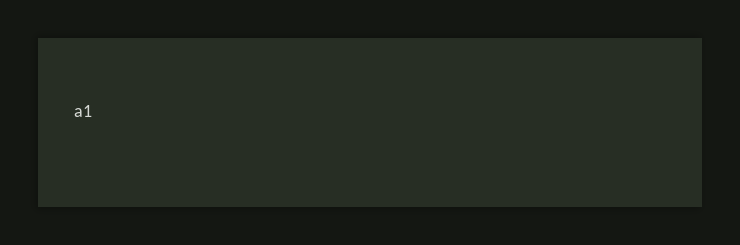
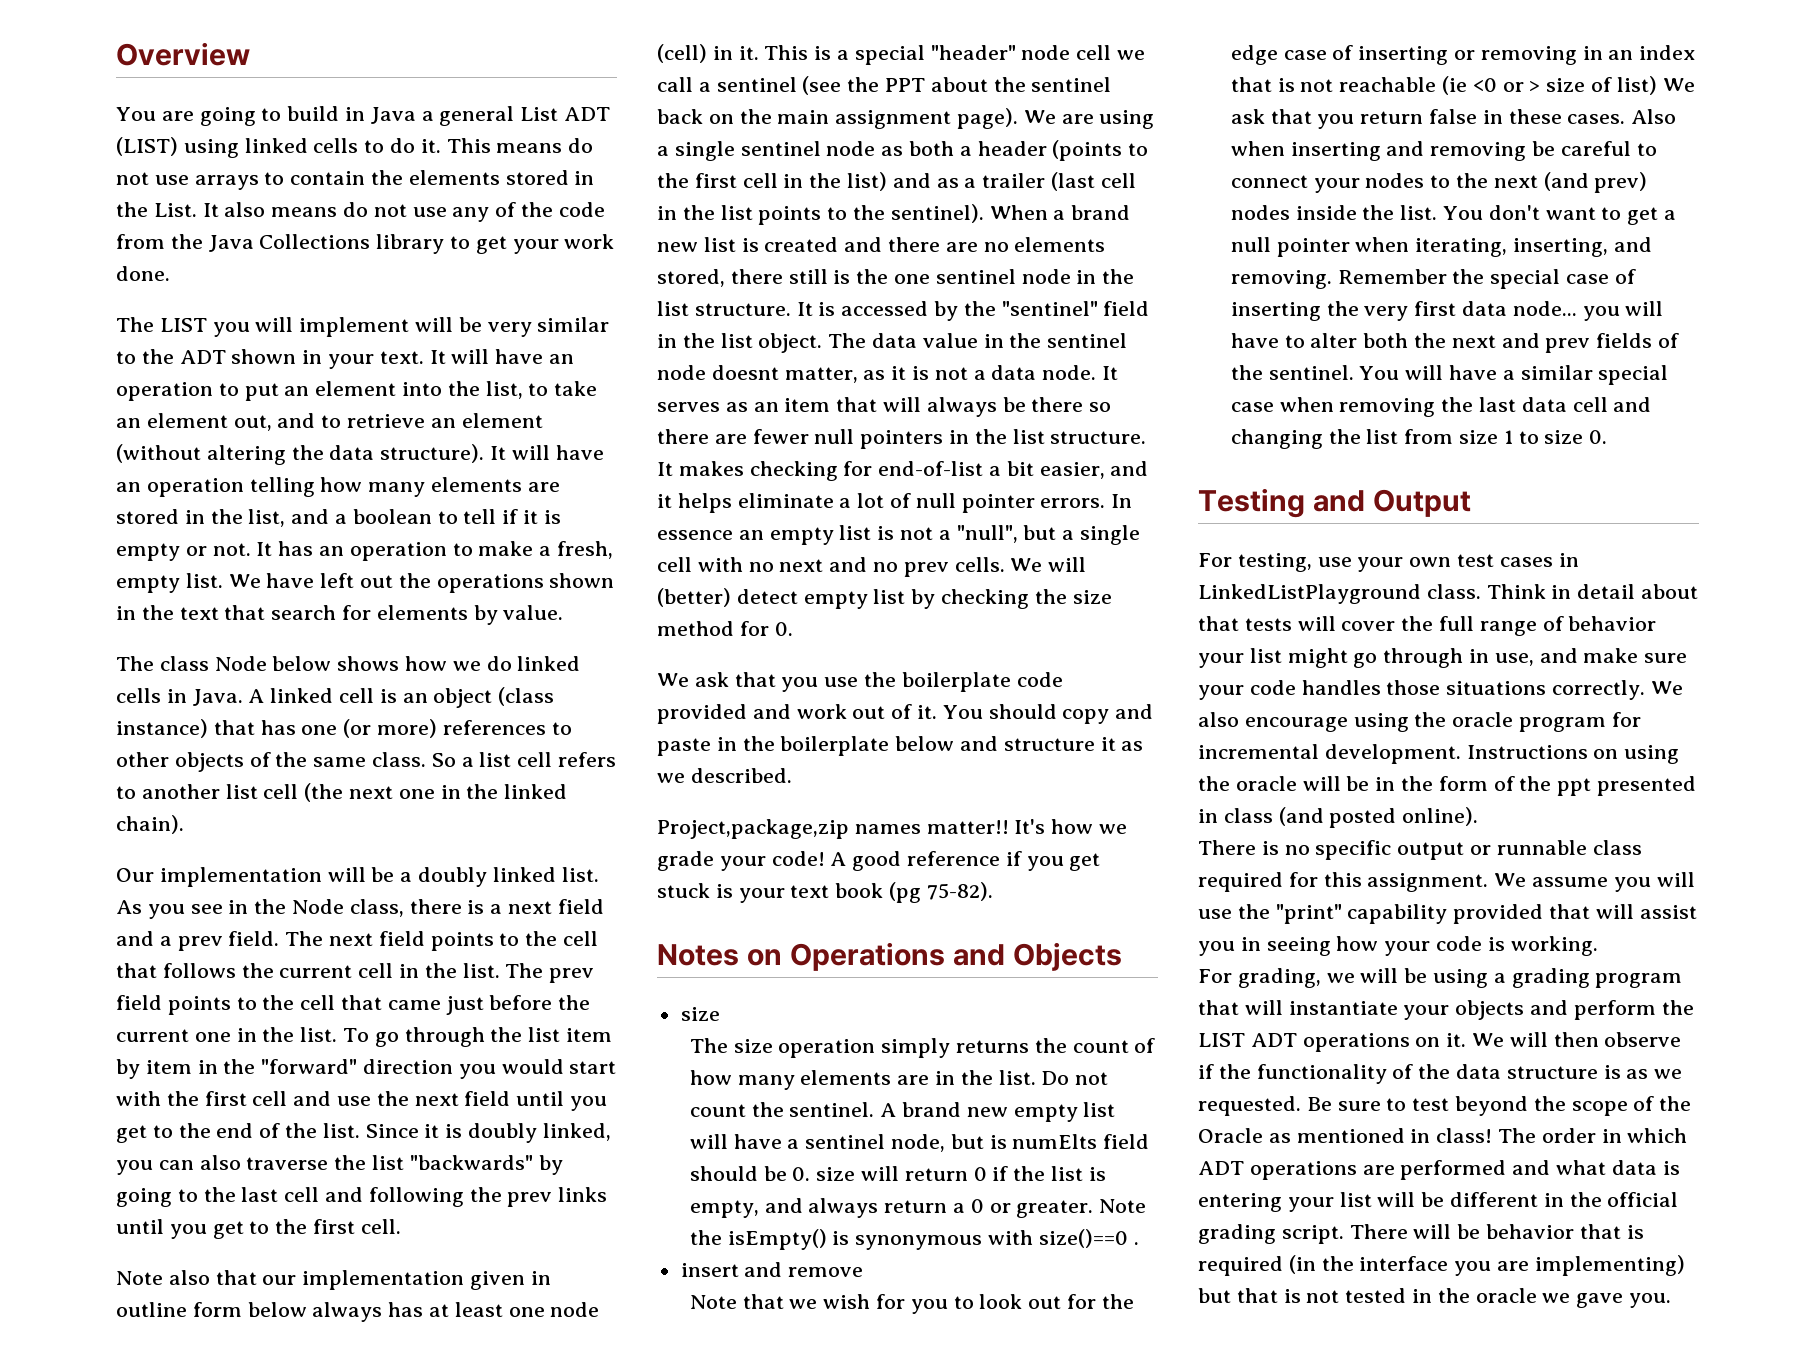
- a1
+ Overview
+ You are going to build in Java a general List ADT (LIST) using linked cells to do it. This means do not use arrays to contain the elements stored in the List. It also means do not use any of the code from the Java Collections library to get your work done.
+ The LIST you will implement will be very similar to the ADT shown in your text. It will have an operation to put an element into the list, to take an element out, and to retrieve an element (without altering the data structure). It will have an operation telling how many elements are stored in the list, and a boolean to tell if it is empty or not. It has an operation to make a fresh, empty list. We have left out the operations shown in the text that search for elements by value.
+ The class Node below shows how we do linked cells in Java. A linked cell is an object (class instance) that has one (or more) references to other objects of the same class. So a list cell refers to another list cell (the next one in the linked chain).
+ Our implementation will be a doubly linked list. As you see in the Node class, there is a next field and a prev field. The next field points to the cell that follows the current cell in the list. The prev field points to the cell that came just before the current one in the list. To go through the list item by item in the "forward" direction you would start with the first cell and use the next field until you get to the end of the list. Since it is doubly linked, you can also traverse the list "backwards" by going to the last cell and following the prev links until you get to the first cell.
+ Note also that our implementation given in outline form below always has at least one node (cell) in it. This is a special "header" node cell we call a sentinel (see the PPT about the sentinel back on the main assignment page). We are using a single sentinel node as both a header (points to the first cell in the list) and as a trailer (last cell in the list points to the sentinel). When a brand new list is created and there are no elements stored, there still is the one sentinel node in the list structure. It is accessed by the "sentinel" field in the list object. The data value in the sentinel node doesnt matter, as it is not a data node. It serves as an item that will always be there so there are fewer null pointers in the list structure. It makes checking for end-of-list a bit easier, and it helps eliminate a lot of null pointer errors. In essence an empty list is not a "null", but a single cell with no next and no prev cells. We will (better) detect empty list by checking the size method for 0.
+ We ask that you use the boilerplate code provided and work out of it. You should copy and paste in the boilerplate below and structure it as we described.
+ Project,package,zip names matter!! It's how we grade your code! A good reference if you get stuck is your text book (pg 75-82).
+ Notes on Operations and Objects
+ size
+ The size operation simply returns the count of how many elements are in the list. Do not count the sentinel. A brand new empty list will have a sentinel node, but is numElts field should be 0. size will return 0 if the list is empty, and always return a 0 or greater. Note the isEmpty() is synonymous with size()==0 .
+ insert and remove
+ Note that we wish for you to look out for the edge case of inserting or removing in an index that is not reachable (ie <0 or > size of list) We ask that you return false in these cases. Also when inserting and removing be careful to connect your nodes to the next (and prev) nodes inside the list. You don't want to get a null pointer when iterating, inserting, and removing. Remember the special case of inserting the very first data node... you will have to alter both the next and prev fields of the sentinel. You will have a similar special case when removing the last data cell and changing the list from size 1 to size 0.
+ Testing and Output
+ For testing, use your own test cases in LinkedListPlayground class. Think in detail about that tests will cover the full range of behavior your list might go through in use, and make sure your code handles those situations correctly. We also encourage using the oracle program for incremental development. Instructions on using the oracle will be in the form of the ppt presented in class (and posted online).
+ There is no specific output or runnable class required for this assignment. We assume you will use the "print" capability provided that will assist you in seeing how your code is working.
+ For grading, we will be using a grading program that will instantiate your objects and perform the LIST ADT operations on it. We will then observe if the functionality of the data structure is as we requested. Be sure to test beyond the scope of the Oracle as mentioned in class! The order in which ADT operations are performed and what data is entering your list will be different in the official grading script. There will be behavior that is required (in the interface you are implementing) but that is not tested in the oracle we gave you.

